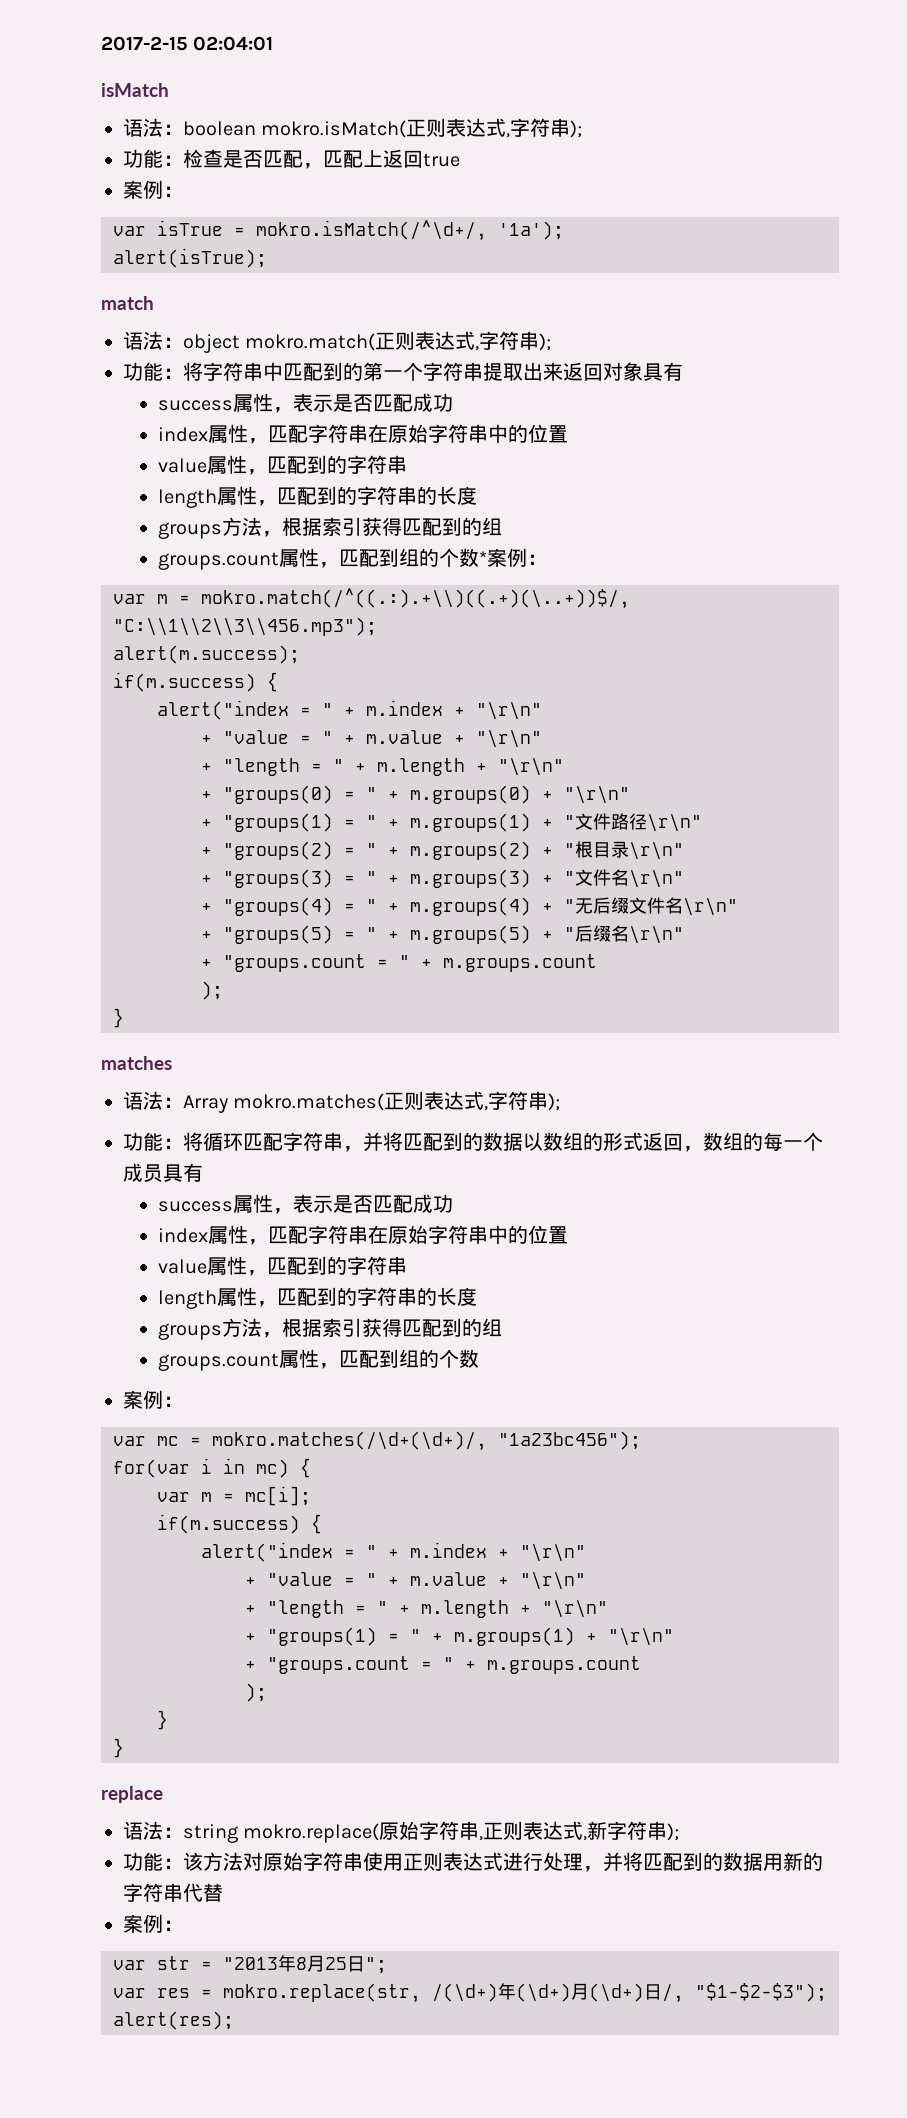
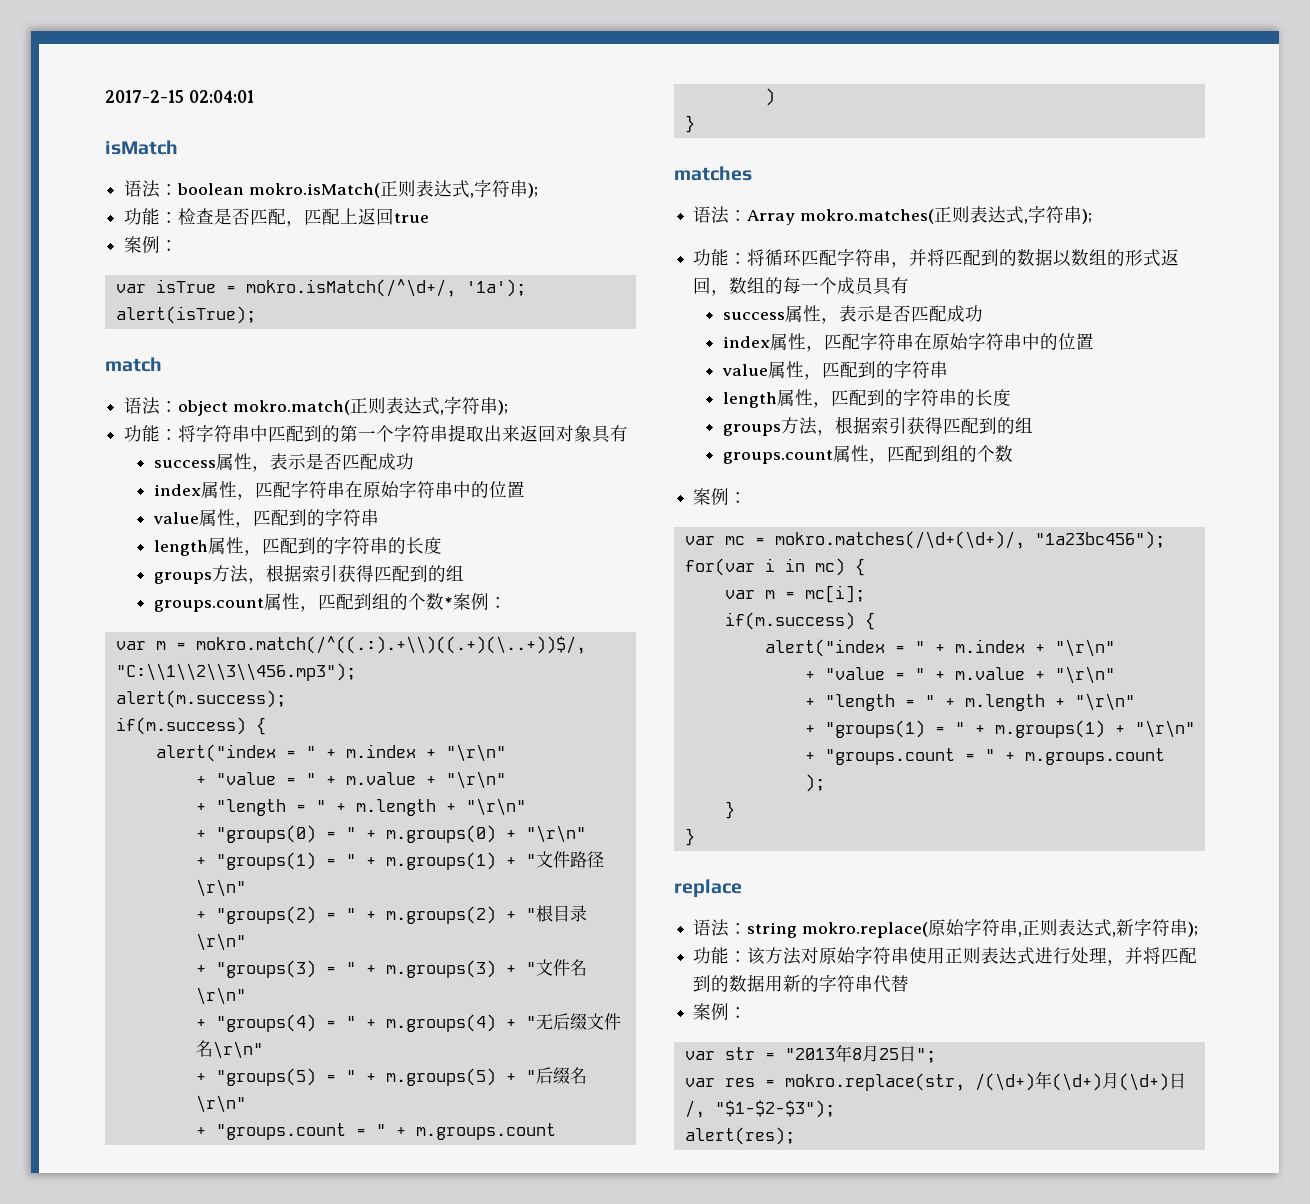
  + "groups(5) = " + m.groups(5) + "后缀名\r\n"
  + "groups.count = " + m.groups.count
- );
+ )

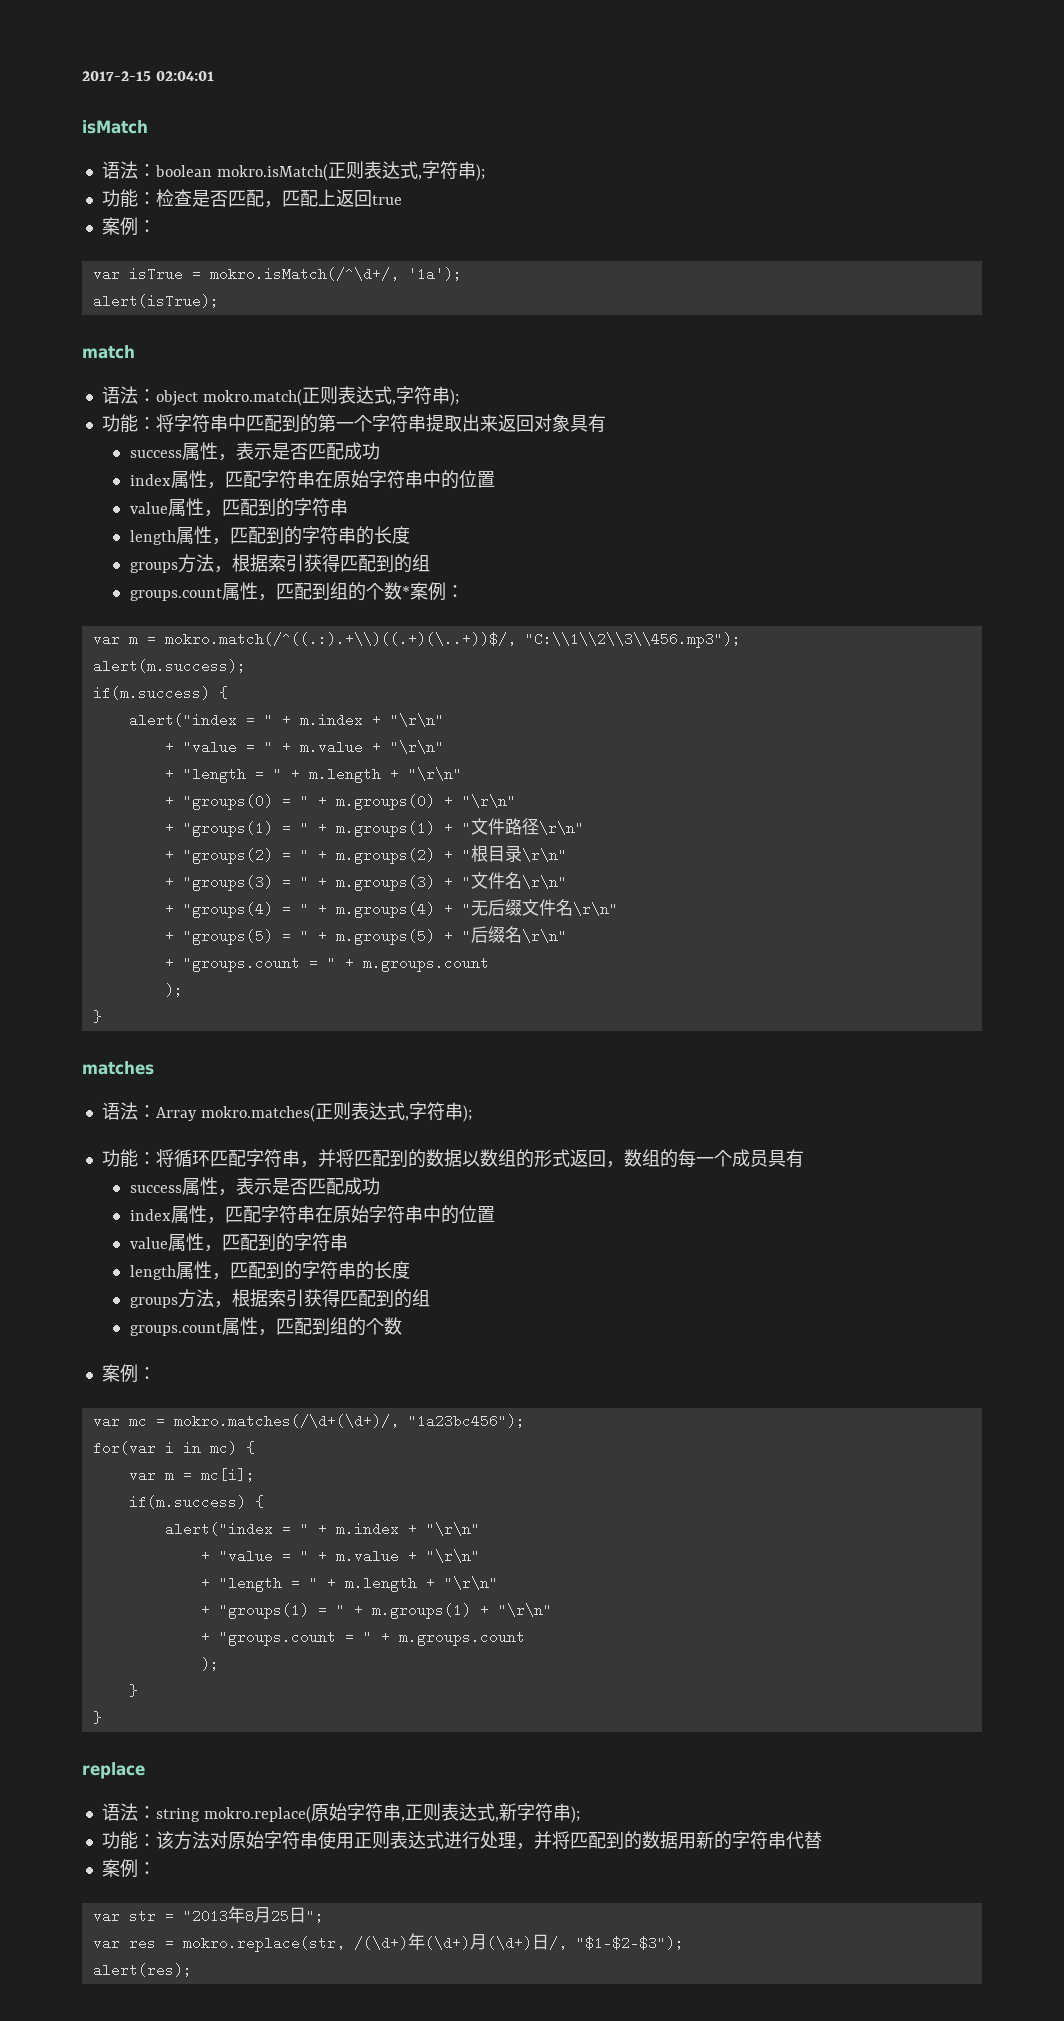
  + "groups(5) = " + m.groups(5) + "后缀名\r\n"
  + "groups.count = " + m.groups.count
- )
+ );

